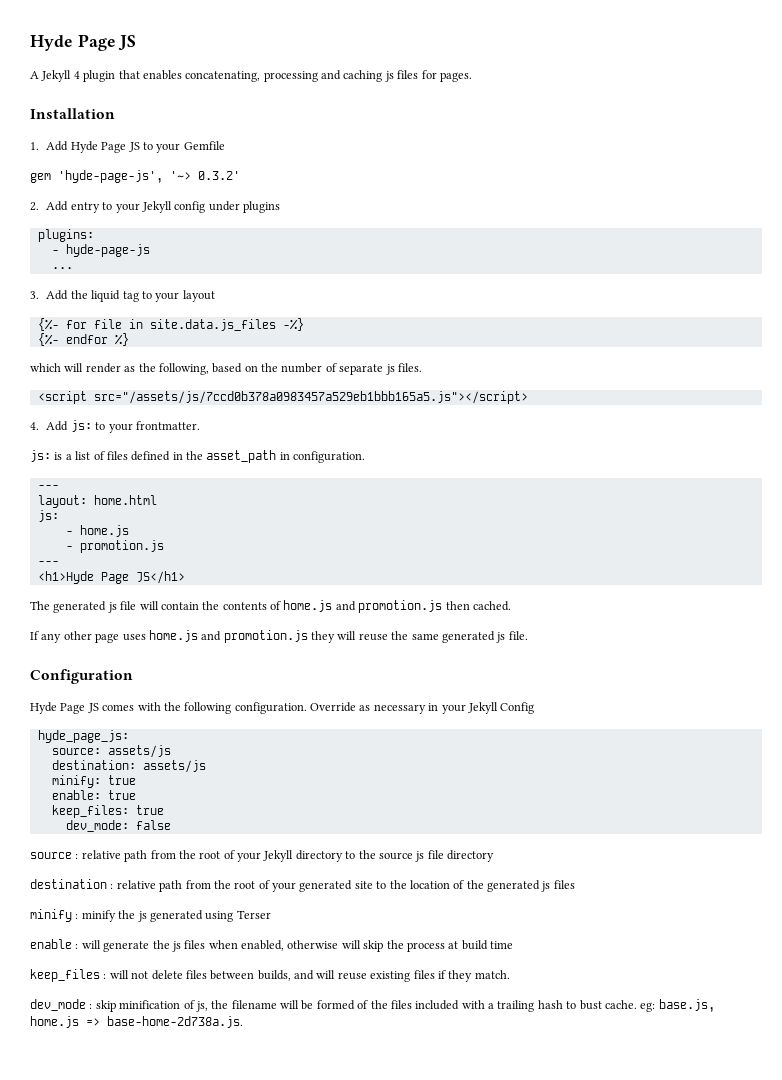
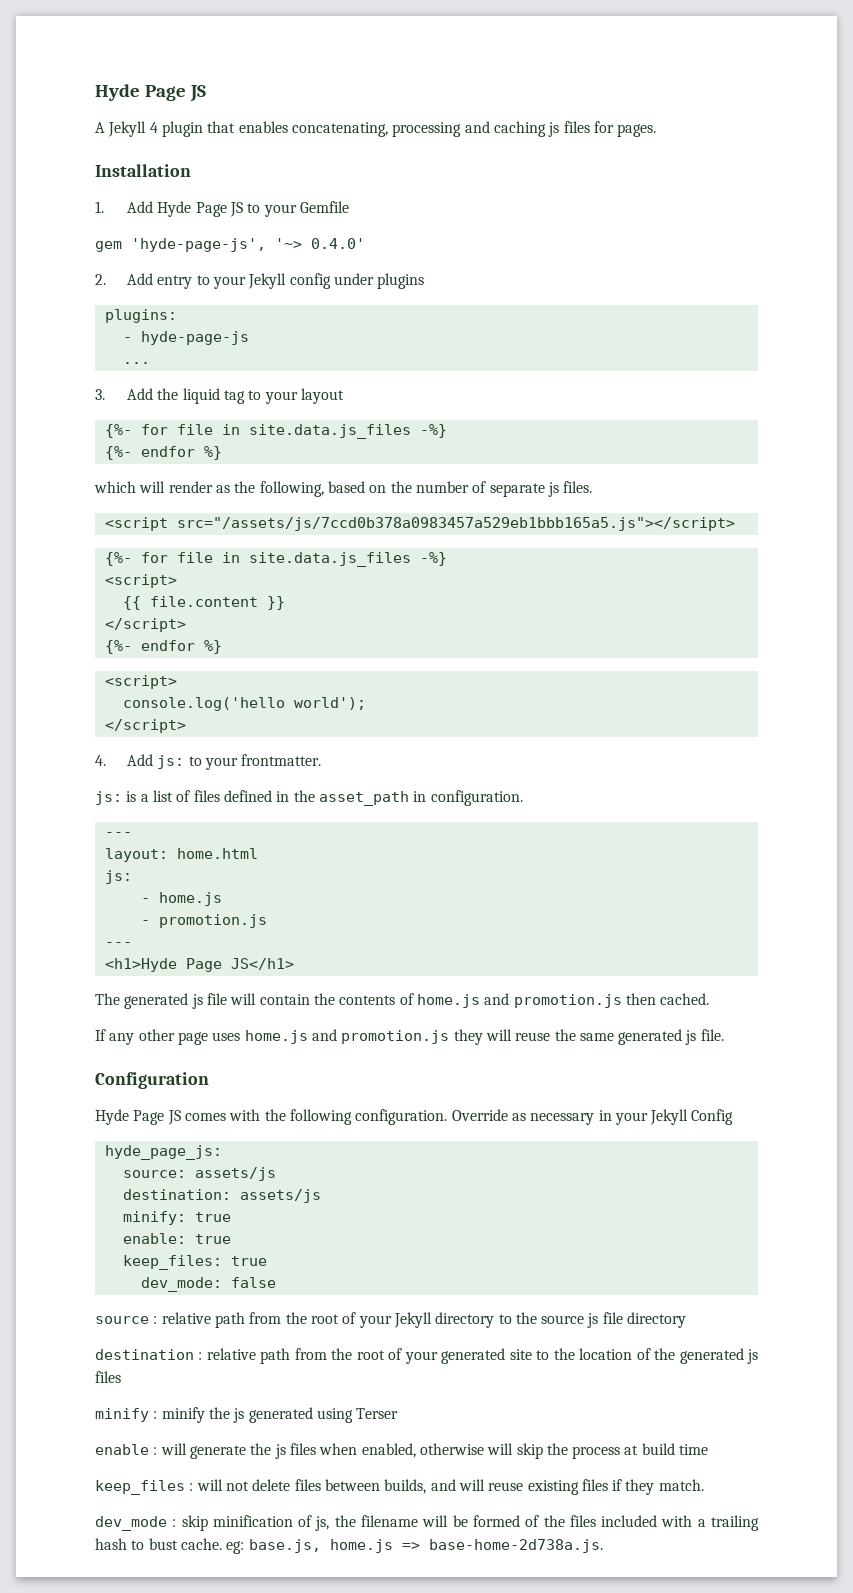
- gem 'hyde-page-js', '~> 0.3.2'
+ gem 'hyde-page-js', '~> 0.4.0'
  <script src="/assets/js/7ccd0b378a0983457a529eb1bbb165a5.js"></script>
+ {%- for file in site.data.js_files -%}
+ <script>
+ {{ file.content }}
+ </script>
+ {%- endfor %}
+ <script>
+ console.log('hello world');
+ </script>

